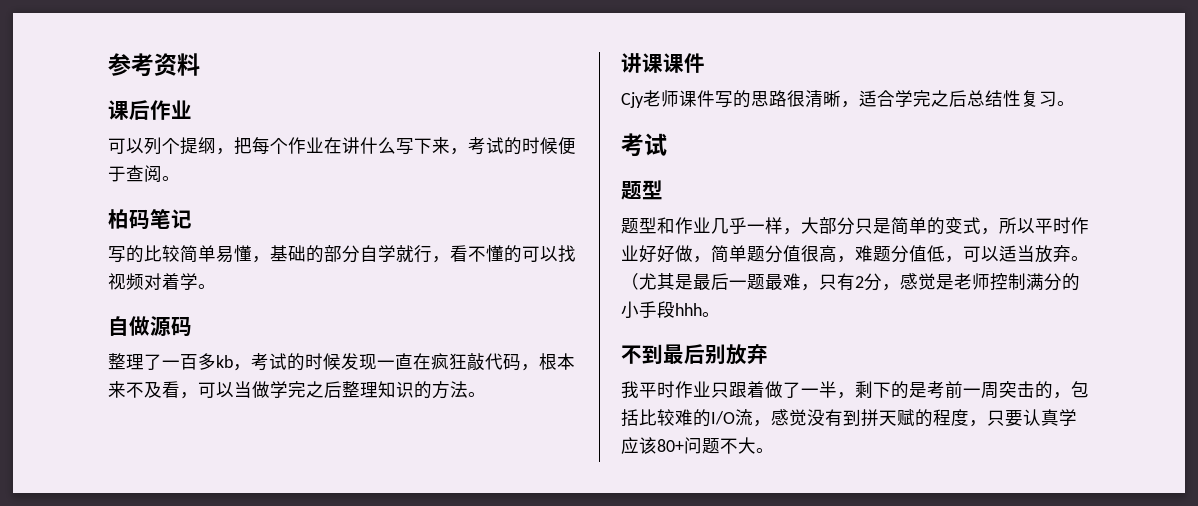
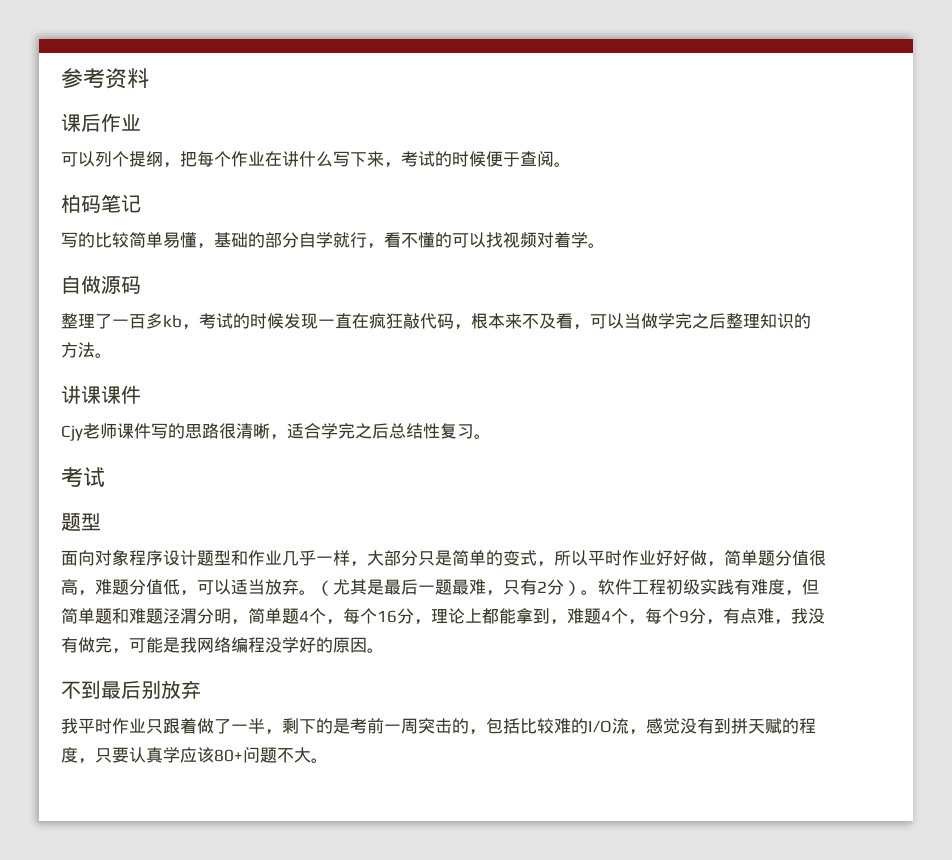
- 题型和作业几乎一样，大部分只是简单的变式，所以平时作业好好做，简单题分值很高，难题分值低，可以适当放弃。
+ 面向对象程序设计题型和作业几乎一样，大部分只是简单的变式，所以平时作业好好做，简单题分值很高，难题分值低，可以适当放弃。
- （尤其是最后一题最难，只有2分，感觉是老师控制满分的小手段hhh。
+ （尤其是最后一题最难，只有2分）。软件工程初级实践有难度，但简单题和难题泾渭分明，简单题4个，每个16分，理论上都能拿到，难题4个，每个9分，有点难，我没有做完，可能是我网络编程没学好的原因。

